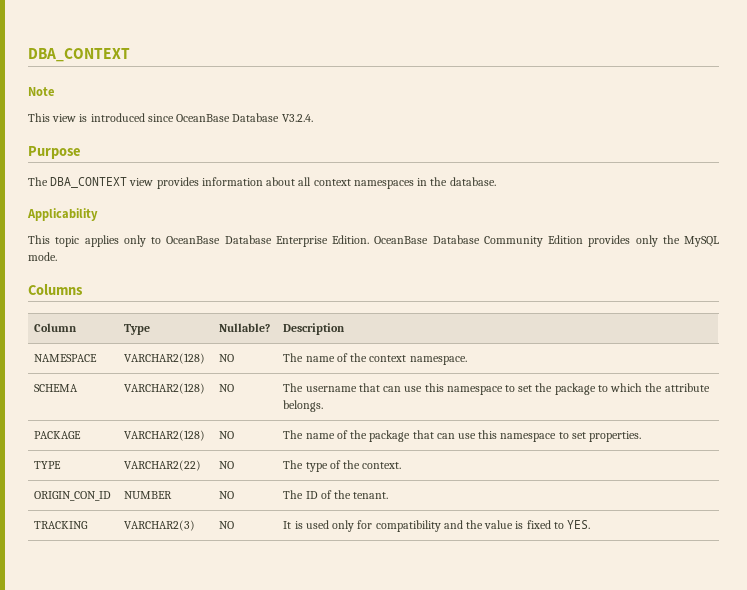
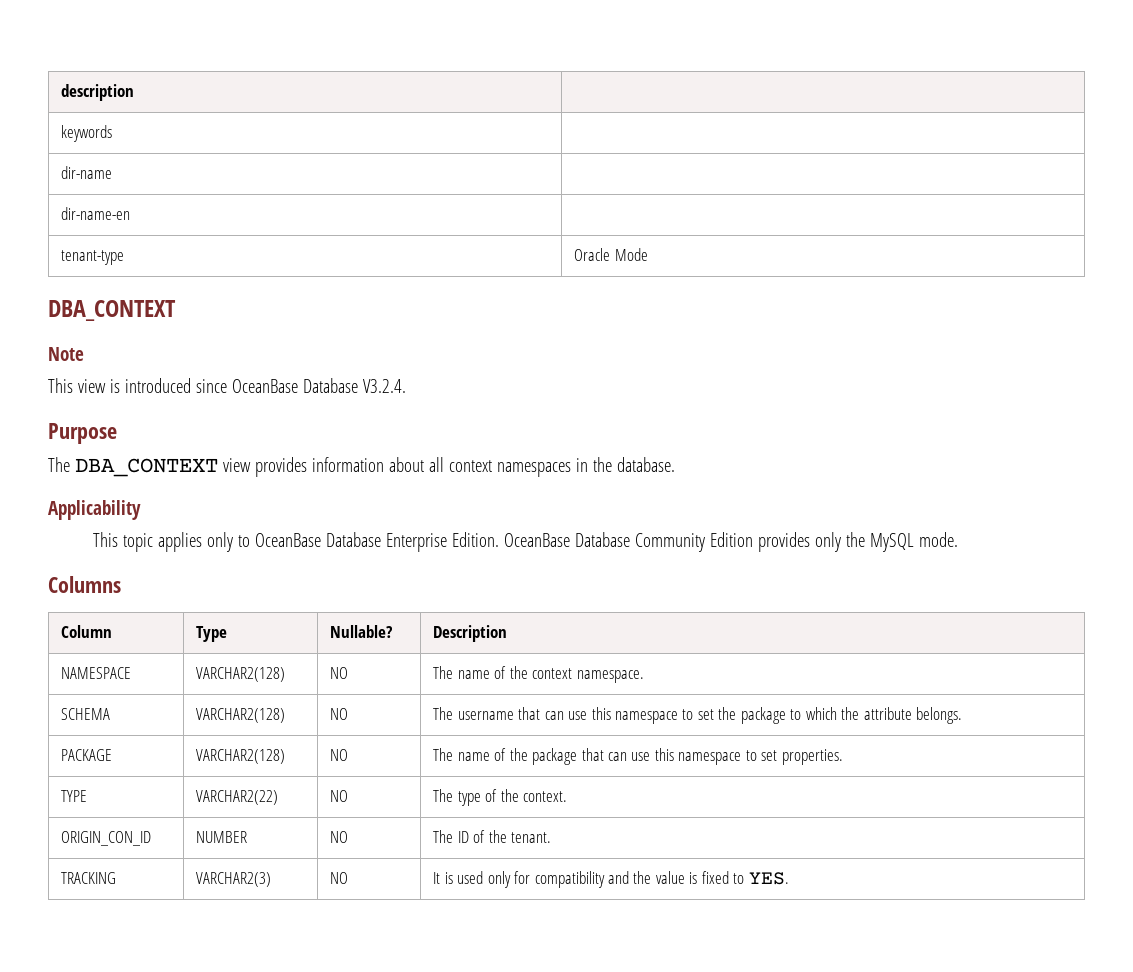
+ description |
+ keywords |
+ dir-name |
+ dir-name-en |
+ tenant-type | Oracle Mode

